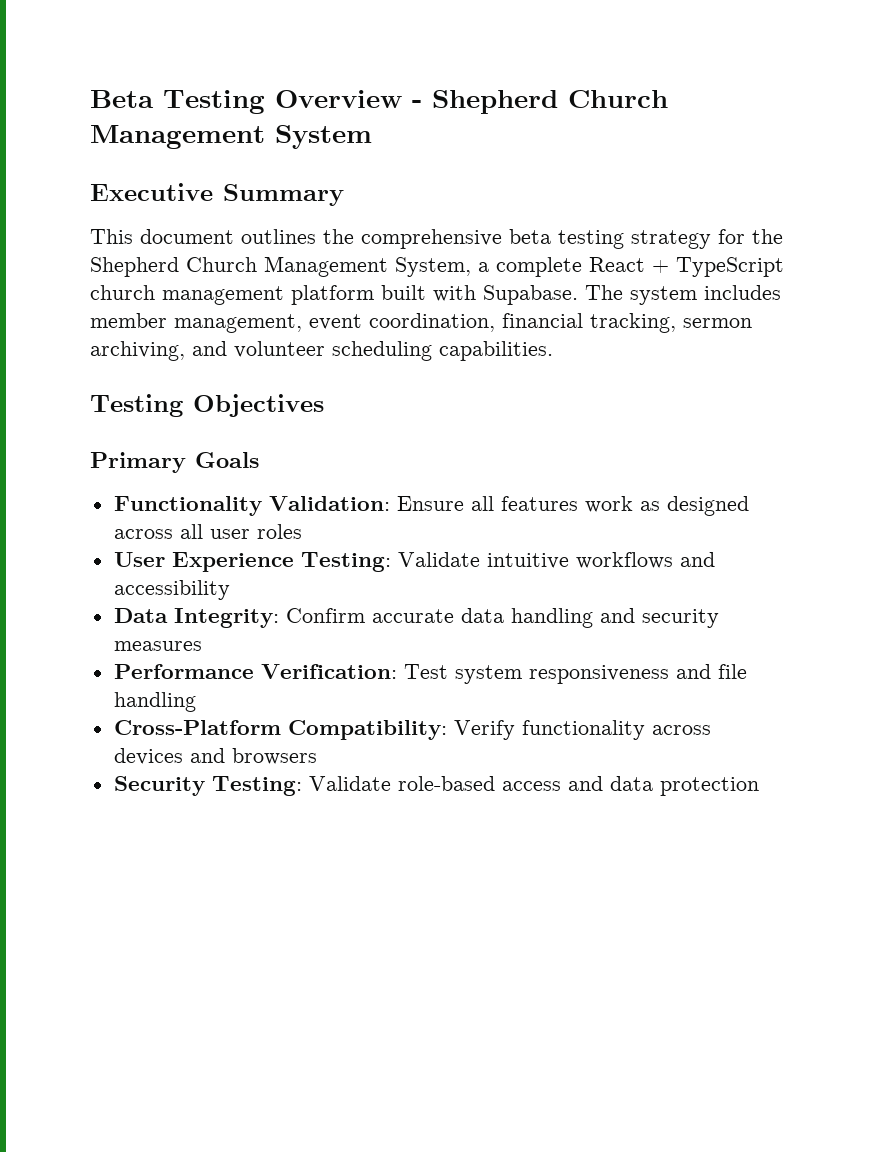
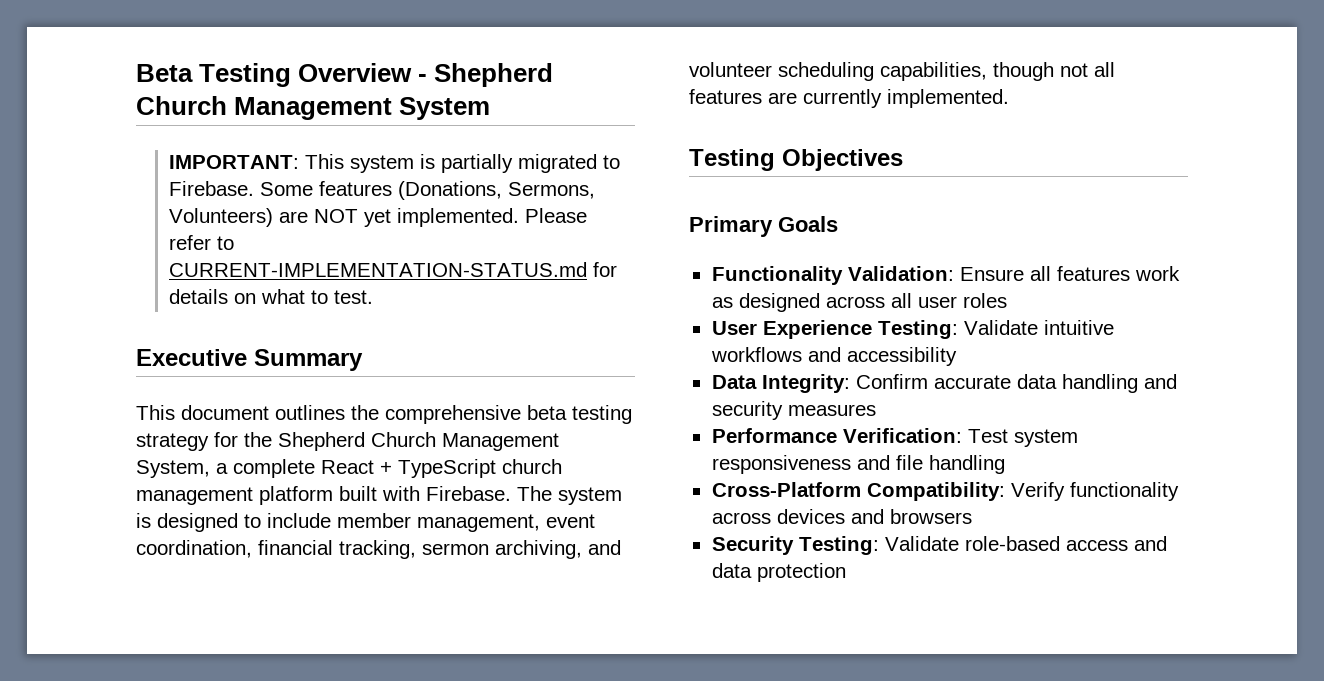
+ IMPORTANT: This system is partially migrated to Firebase. Some features (Donations, Sermons, Volunteers) are NOT yet implemented. Please refer to CURRENT-IMPLEMENTATION-STATUS.md for details on what to test.
- This document outlines the comprehensive beta testing strategy for the Shepherd Church Management System, a complete React + TypeScript church management platform built with Supabase.
+ This document outlines the comprehensive beta testing strategy for the Shepherd Church Management System, a complete React + TypeScript church management platform built with Firebase.
- The system includes member management, event coordination, financial tracking, sermon archiving, and volunteer scheduling capabilities.
+ The system is designed to include member management, event coordination, financial tracking, sermon archiving, and volunteer scheduling capabilities, though not all features are currently implemented.

